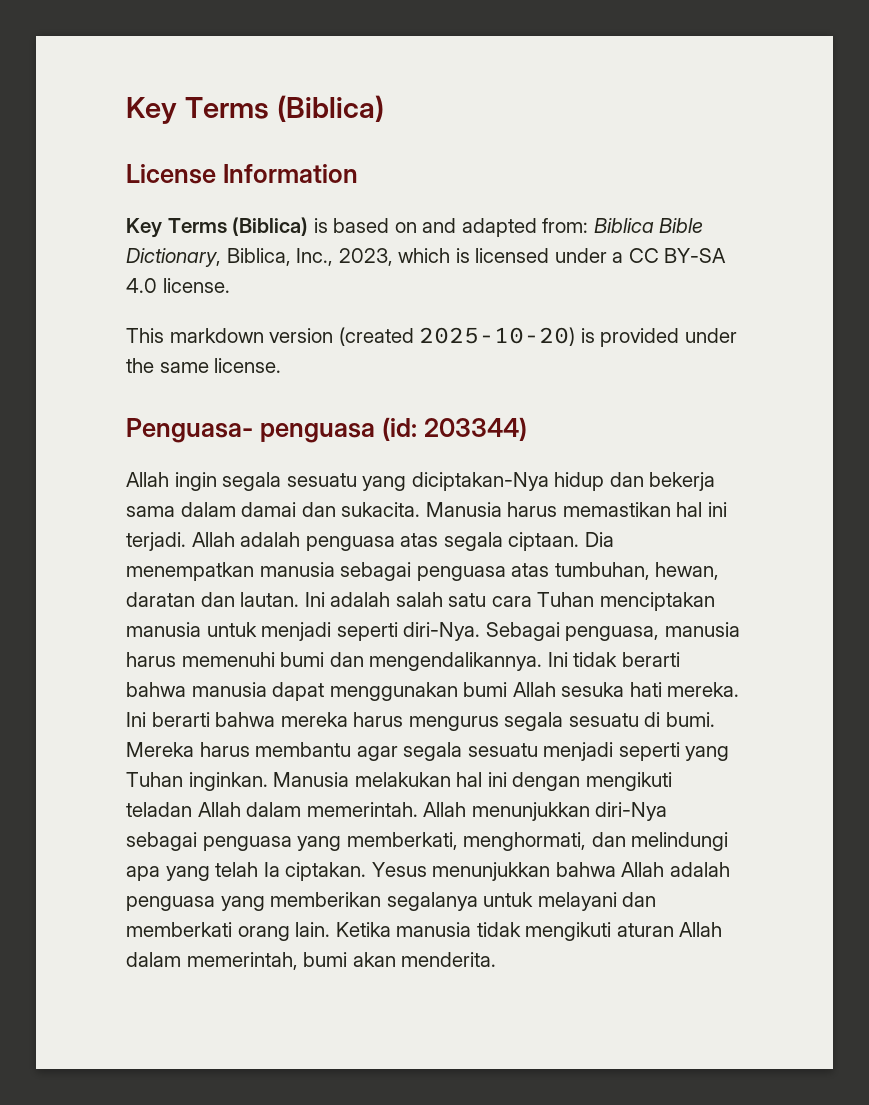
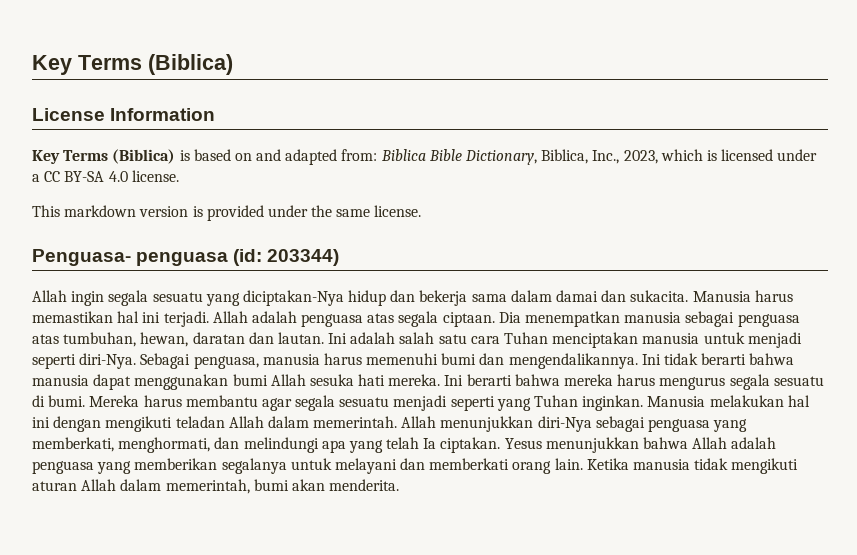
- This markdown version (created 2025-10-20) is provided under the same license.
+ This markdown version is provided under the same license.

